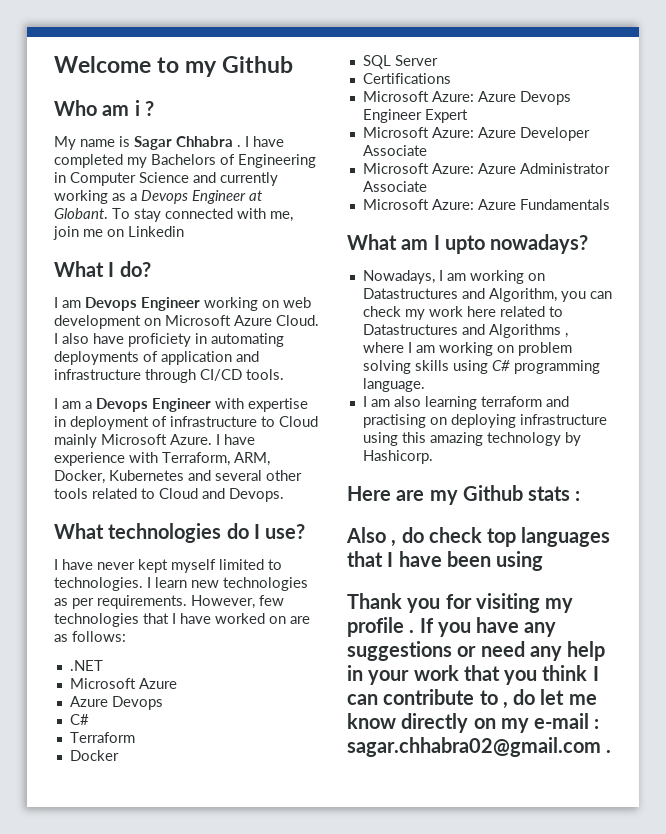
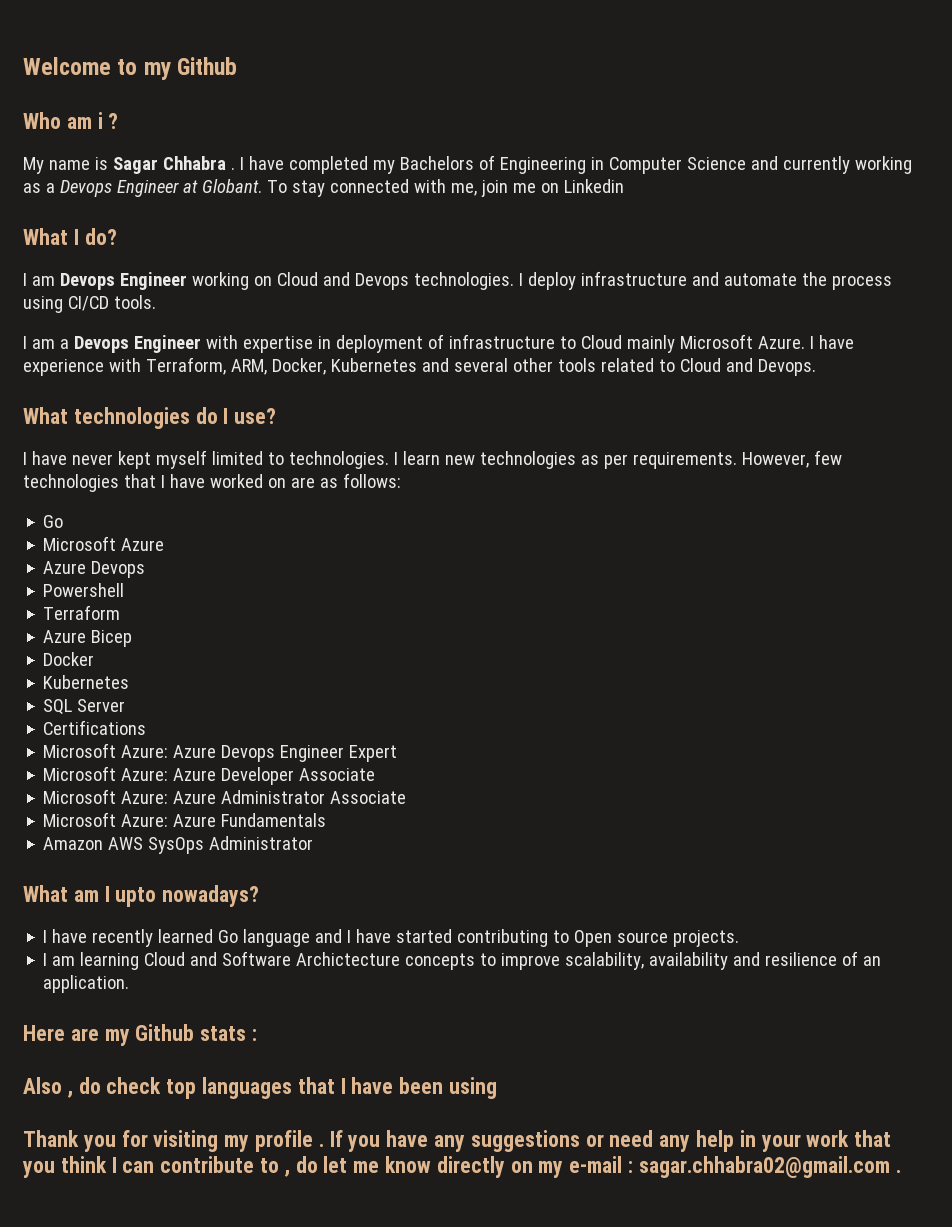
- I am Devops Engineer working on web development on Microsoft Azure Cloud. I also have proficiety in automating deployments of application and infrastructure through CI/CD tools.
+ I am Devops Engineer working on Cloud and Devops technologies. I deploy infrastructure and automate the process using CI/CD tools.
  However, few technologies that I have worked on are as follows:
- .NET
+ Go
  Microsoft Azure
  Azure Devops
- C#
+ Powershell
+ Azure Bicep
  Docker
+ Kubernetes
+ Amazon AWS SysOps Administrator
- Nowadays, I am working on Datastructures and Algorithm, you can check my work here related to Datastructures and Algorithms , where I am working on problem solving skills using C# programming language.
- I am also learning terraform and practising on deploying infrastructure using this amazing technology by Hashicorp.
+ I have recently learned Go language and I have started contributing to Open source projects.
+ I am learning Cloud and Software Archictecture concepts to improve scalability, availability and resilience of an application.

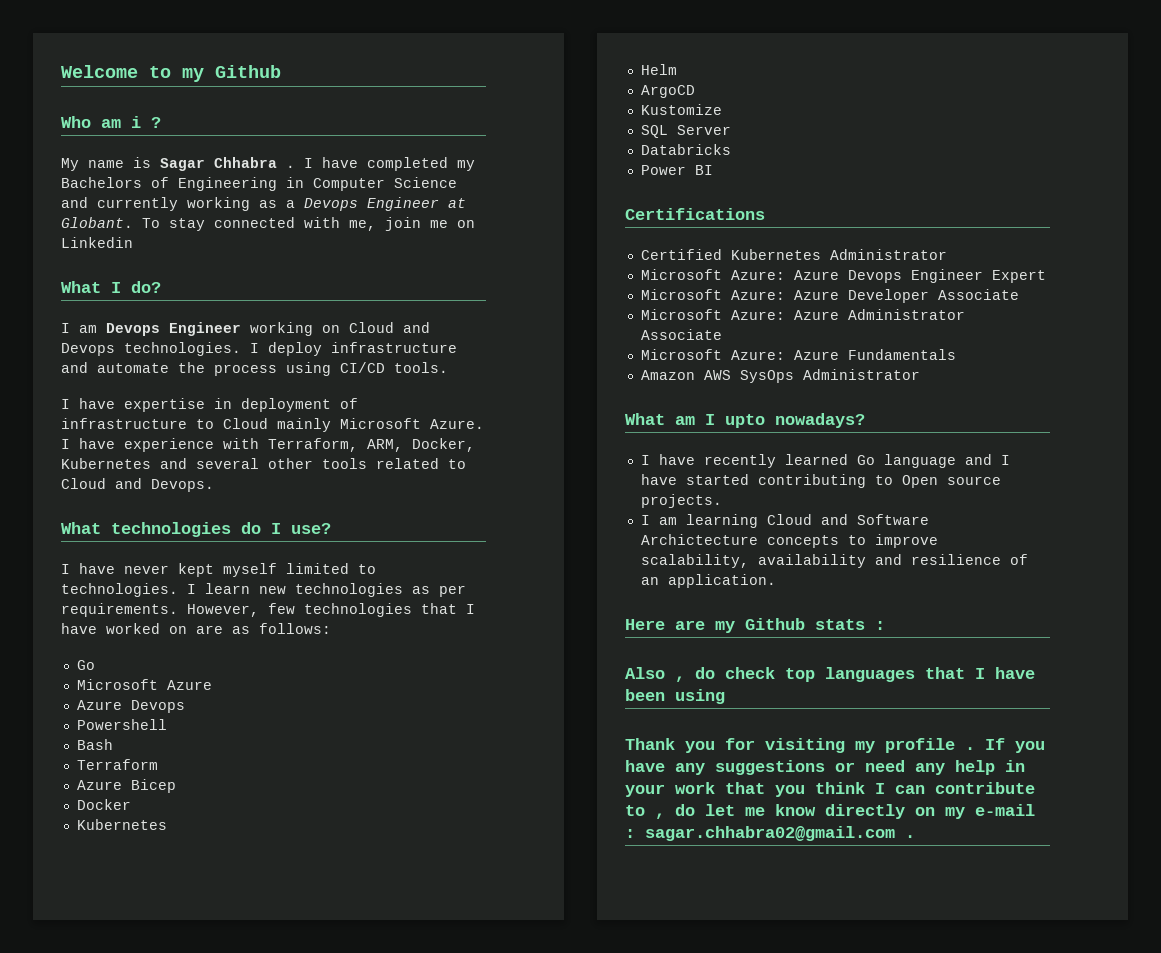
- I am a Devops Engineer with expertise in deployment of infrastructure to Cloud mainly Microsoft Azure.
+ I have expertise in deployment of infrastructure to Cloud mainly Microsoft Azure.
+ Bash
+ Helm
+ ArgoCD
+ Kustomize
+ Databricks
+ Power BI
  Certifications
+ Certified Kubernetes Administrator

